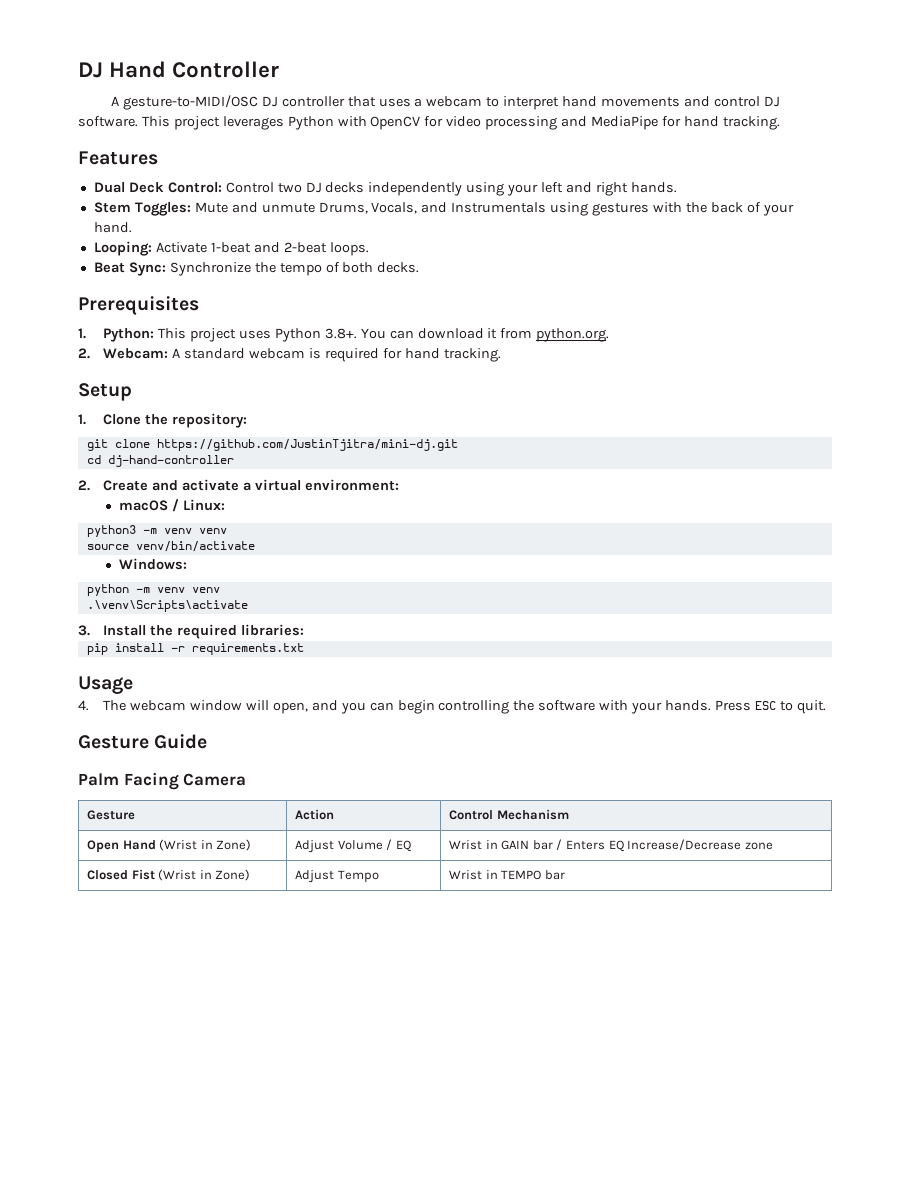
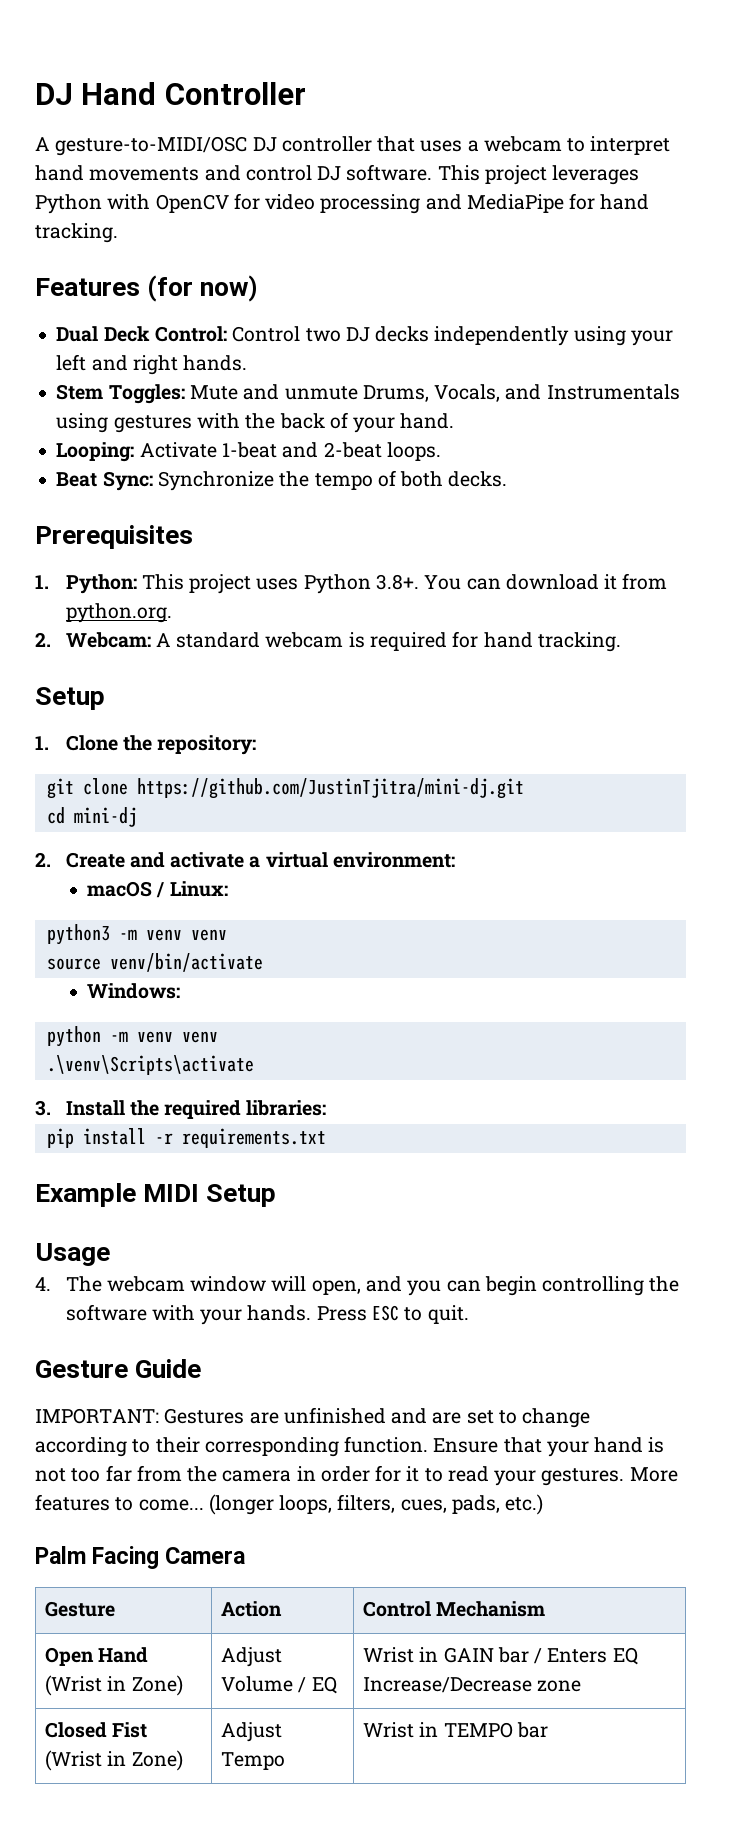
- Features
+ Features (for now)
- cd dj-hand-controller
+ cd mini-dj
+ Example MIDI Setup
+ IMPORTANT: Gestures are unfinished and are set to change according to their corresponding function. Ensure that your hand is not too far from the camera in order for it to read your gestures. More features to come... (longer loops, filters, cues, pads, etc.)

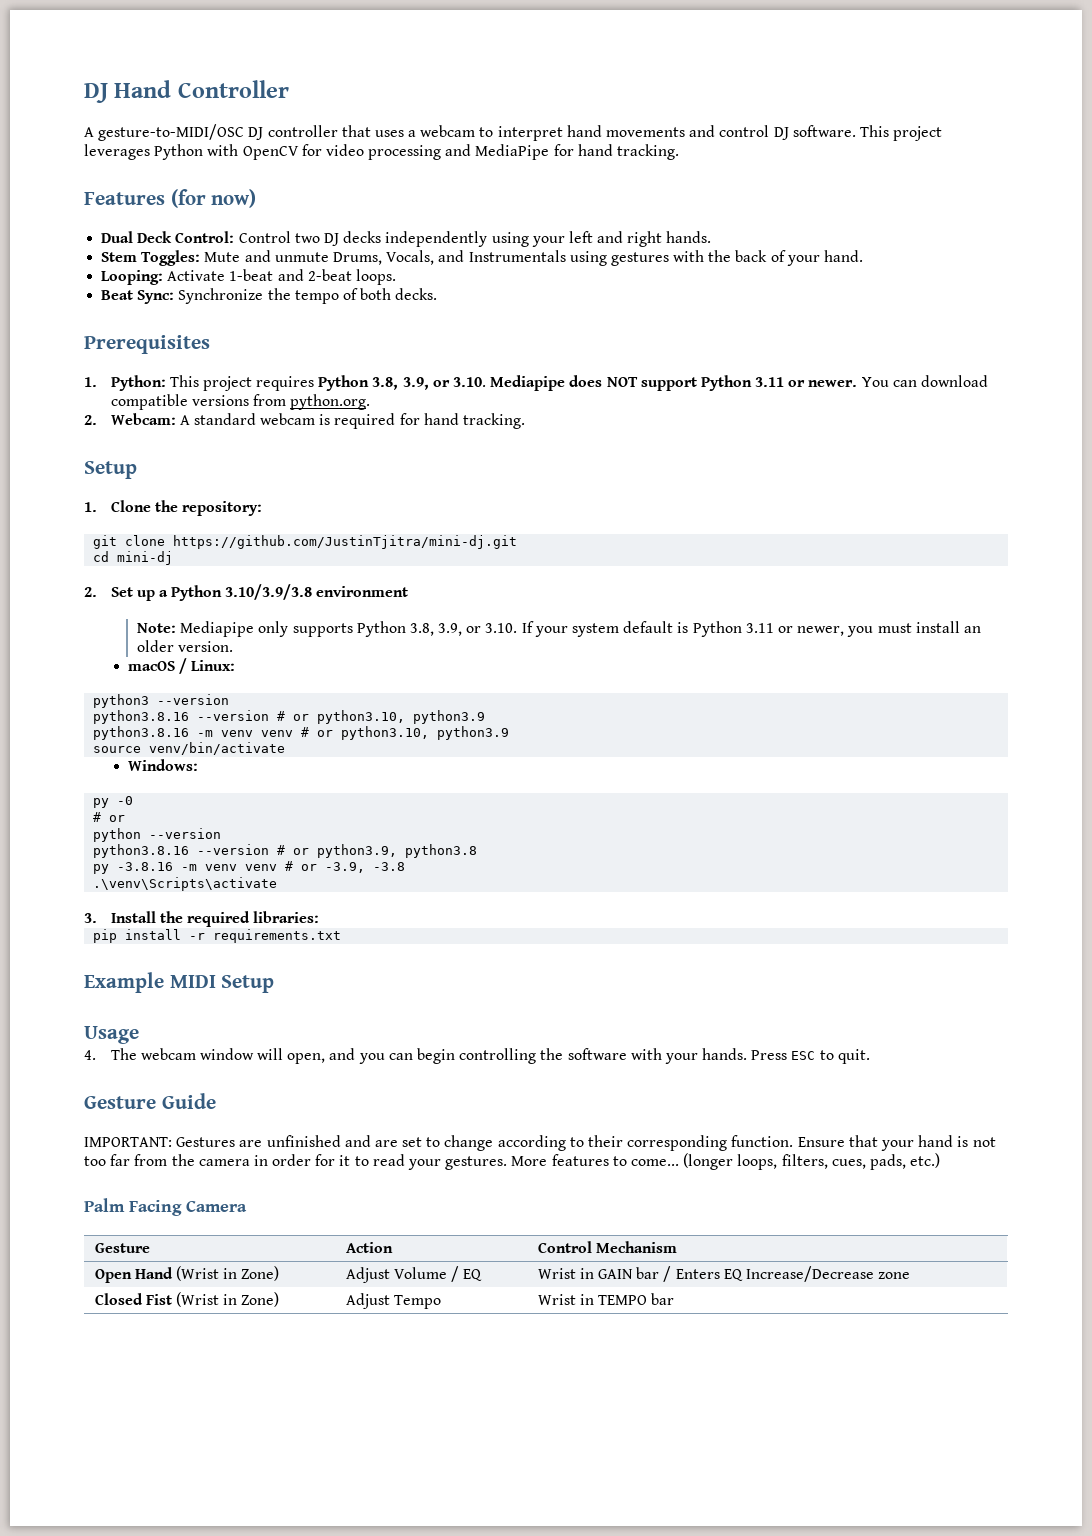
- 1. Python: This project uses Python 3.8+. You can download it from python.org.
+ 1. Python: This project requires Python 3.8, 3.9, or 3.10. Mediapipe does NOT support Python 3.11 or newer. You can download compatible versions from python.org.
- 2. Create and activate a virtual environment:
+ 2. Set up a Python 3.10/3.9/3.8 environment
+ Note: Mediapipe only supports Python 3.8, 3.9, or 3.10. If your system default is Python 3.11 or newer, you must install an older version.
  macOS / Linux:
- python3 -m venv venv
+ python3 --version
+ python3.8.16 --version # or python3.10, python3.9
+ python3.8.16 -m venv venv # or python3.10, python3.9
- python -m venv venv
+ py -0
+ # or
+ python --version
+ python3.8.16 --version # or python3.9, python3.8
+ py -3.8.16 -m venv venv # or -3.9, -3.8

